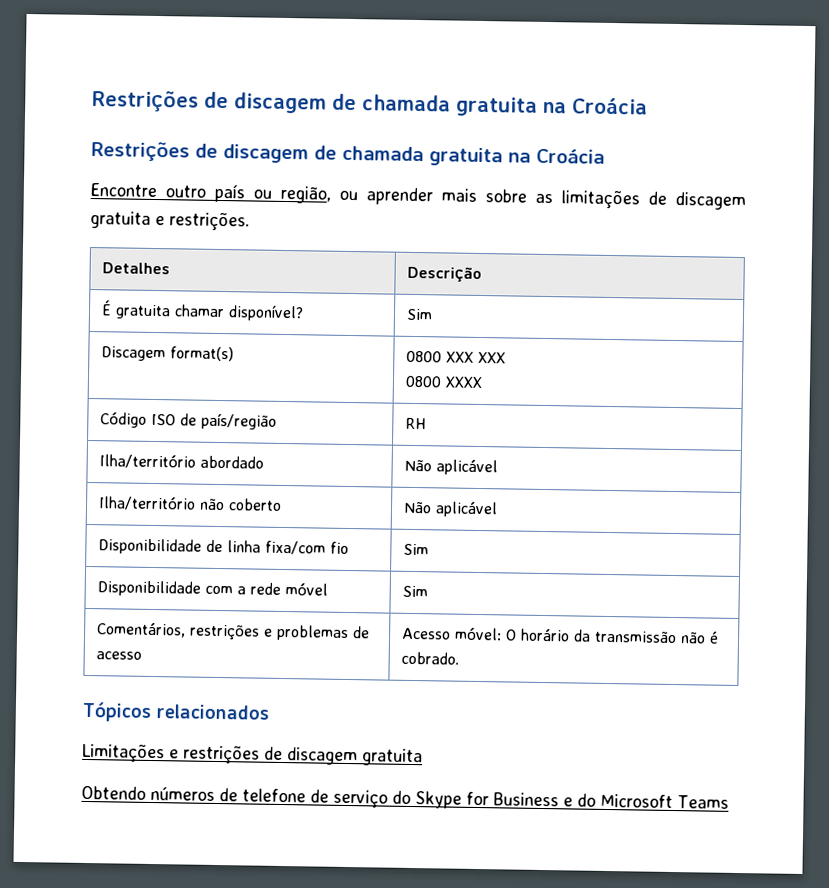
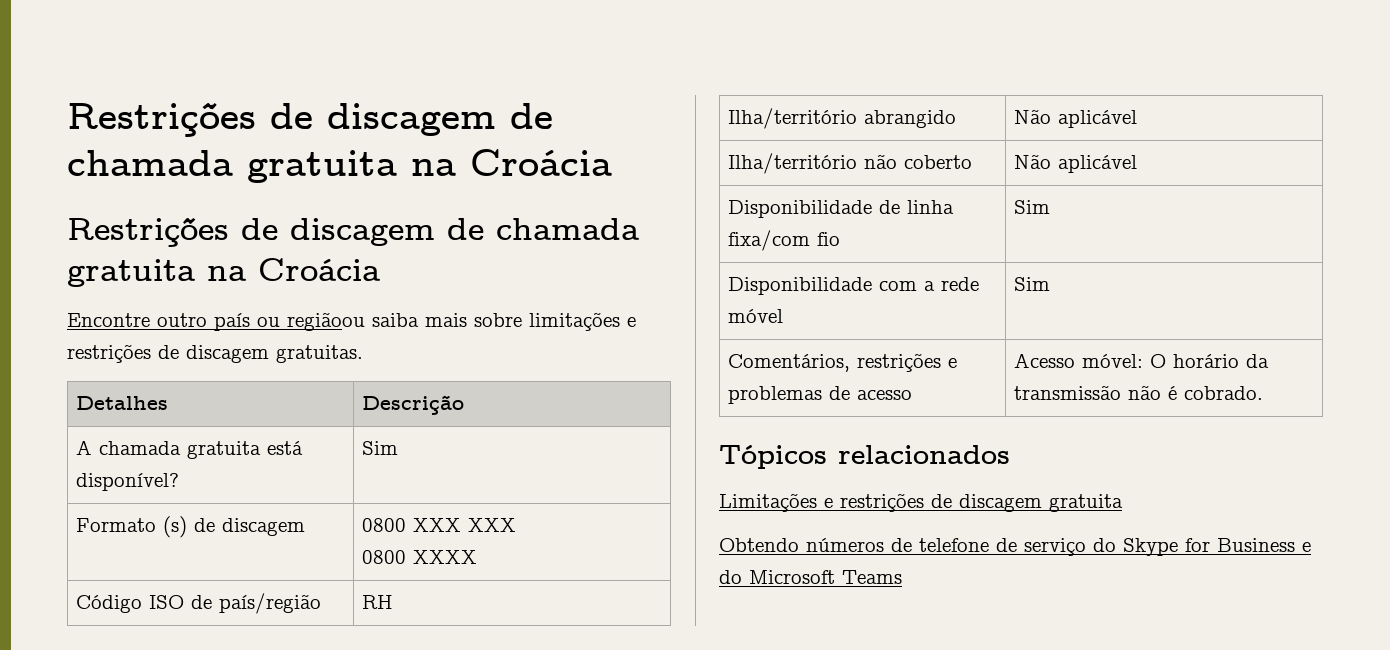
- Encontre outro país ou região, ou aprender mais sobre as limitações de discagem gratuita e restrições.
+ Encontre outro país ou regiãoou saiba mais sobre limitações e restrições de discagem gratuitas.
  Detalhes | Descrição
- É gratuita chamar disponível? | Sim
- Discagem format(s) | 0800 XXX XXX
+ A chamada gratuita está disponível? | Sim
+ Formato (s) de discagem | 0800 XXX XXX
- Ilha/território abordado | Não aplicável
+ Ilha/território abrangido | Não aplicável

